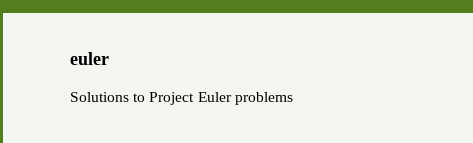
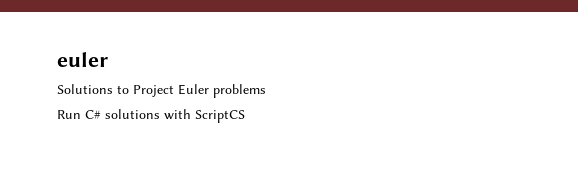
+ Run C# solutions with ScriptCS

